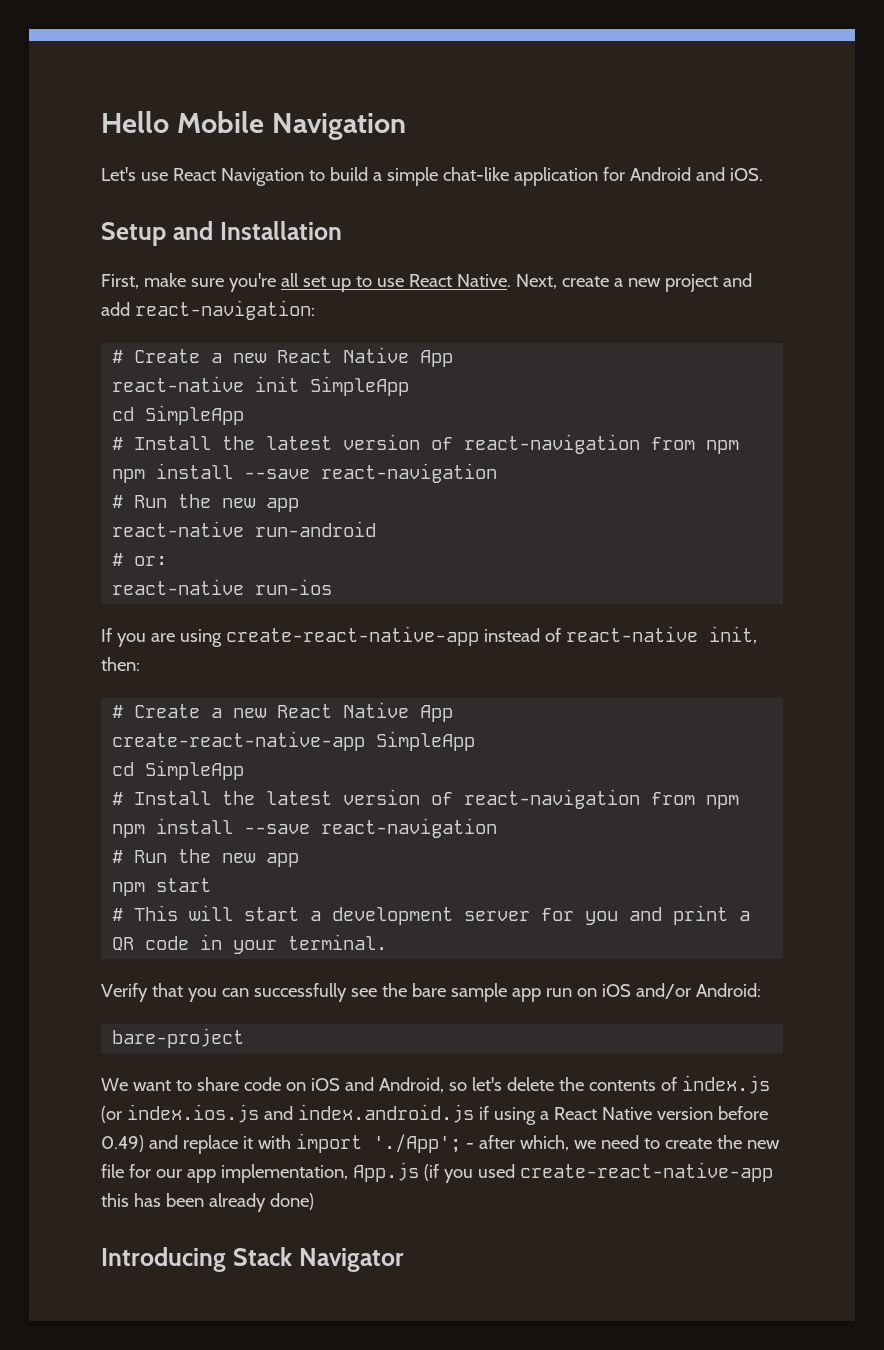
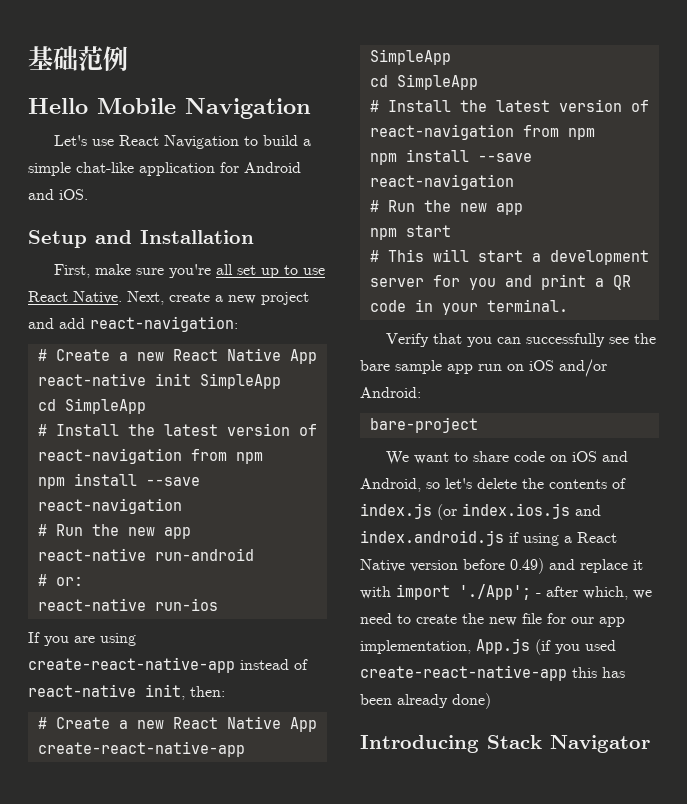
+ 基础范例

